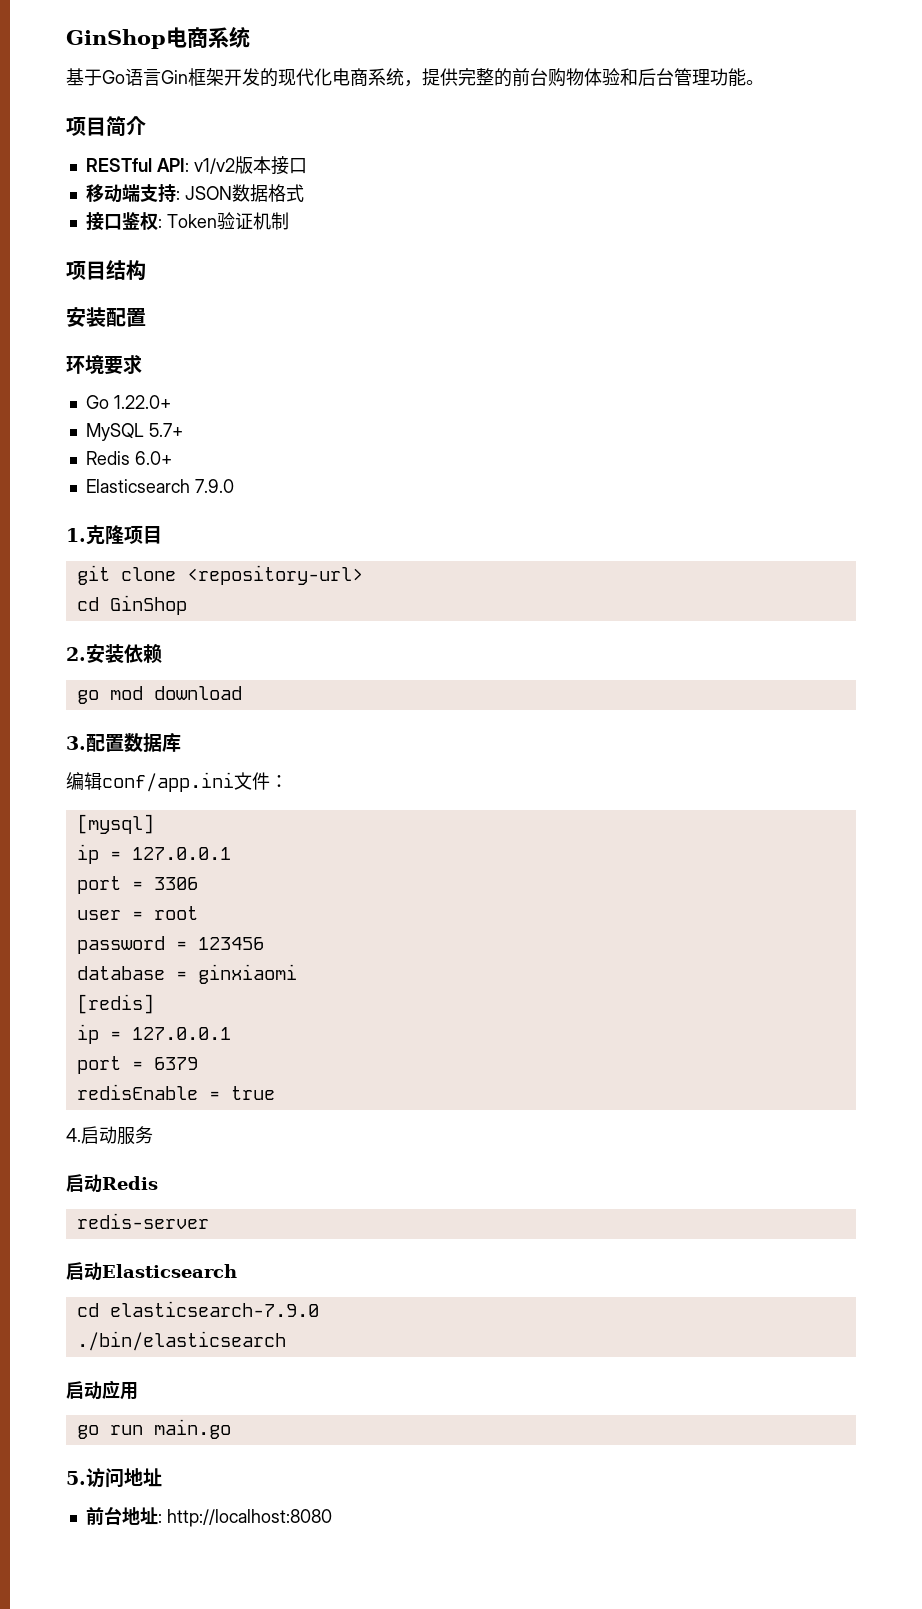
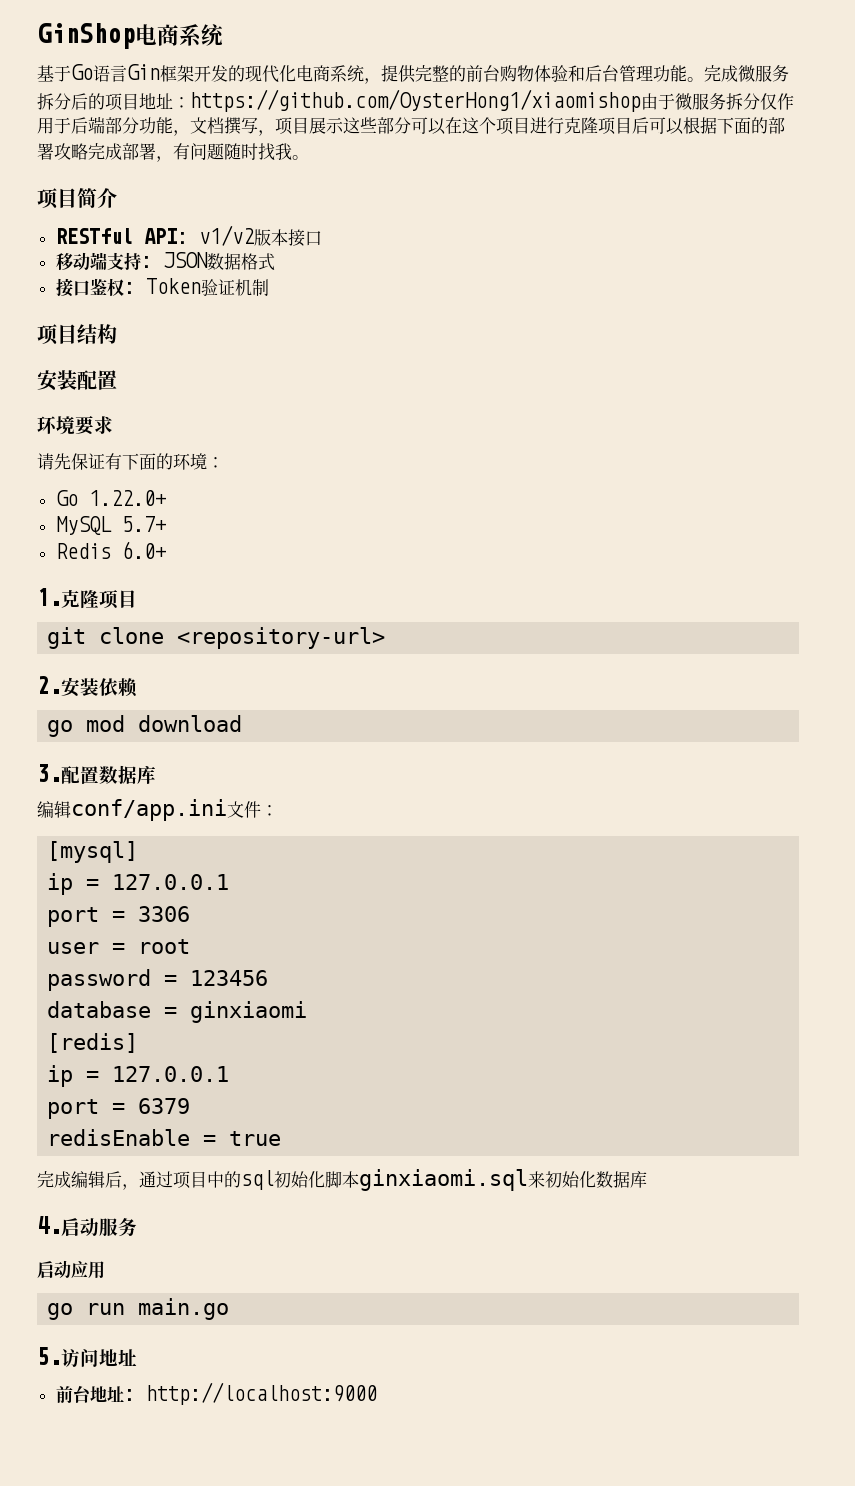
+ 完成微服务拆分后的项目地址：https://github.com/OysterHong1/xiaomishop由于微服务拆分仅作用于后端部分功能，文档撰写，项目展示这些部分可以在这个项目进行克隆项目后可以根据下面的部署攻略完成部署，有问题随时找我。
+ 请先保证有下面的环境：
- Elasticsearch 7.9.0
- cd GinShop
+ 完成编辑后，通过项目中的sql初始化脚本ginxiaomi.sql来初始化数据库
  4.启动服务
- 启动Redis
- redis-server
- 启动Elasticsearch
- cd elasticsearch-7.9.0
- ./bin/elasticsearch
- 前台地址: http://localhost:8080
+ 前台地址: http://localhost:9000

